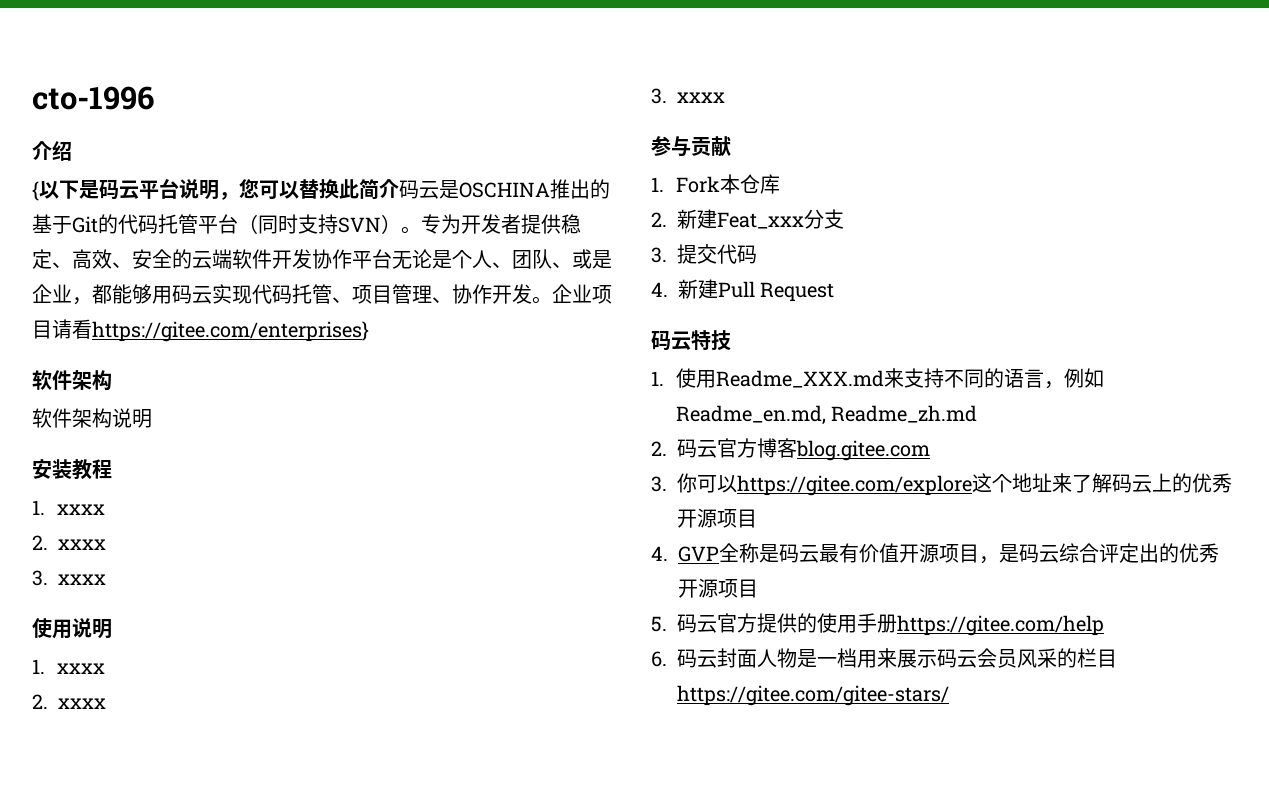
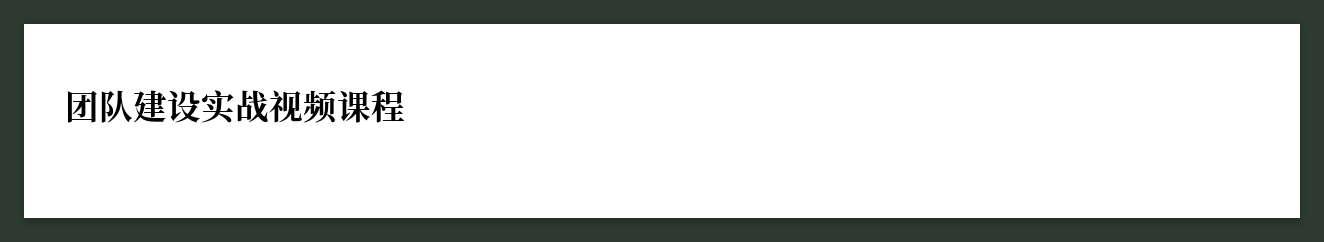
- cto-1996
- 介绍
- {以下是码云平台说明，您可以替换此简介码云是OSCHINA推出的基于Git的代码托管平台（同时支持SVN）。专为开发者提供稳定、高效、安全的云端软件开发协作平台无论是个人、团队、或是企业，都能够用码云实现代码托管、项目管理、协作开发。企业项目请看https://gitee.com/enterprises}
- 软件架构
- 软件架构说明
- 安装教程
- 1. xxxx
- 2. xxxx
- 3. xxxx
- 使用说明
- 1. xxxx
- 2. xxxx
- 3. xxxx
- 参与贡献
- 1. Fork本仓库
- 2.新建Feat_xxx分支
- 3.提交代码
- 4.新建Pull Request
- 码云特技
- 1.使用Readme_XXX.md来支持不同的语言，例如Readme_en.md, Readme_zh.md
- 2.码云官方博客blog.gitee.com
- 3.你可以https://gitee.com/explore这个地址来了解码云上的优秀开源项目
- 4. GVP全称是码云最有价值开源项目，是码云综合评定出的优秀开源项目
- 5.码云官方提供的使用手册https://gitee.com/help
- 6.码云封面人物是一档用来展示码云会员风采的栏目https://gitee.com/gitee-stars/
+ 团队建设实战视频课程

